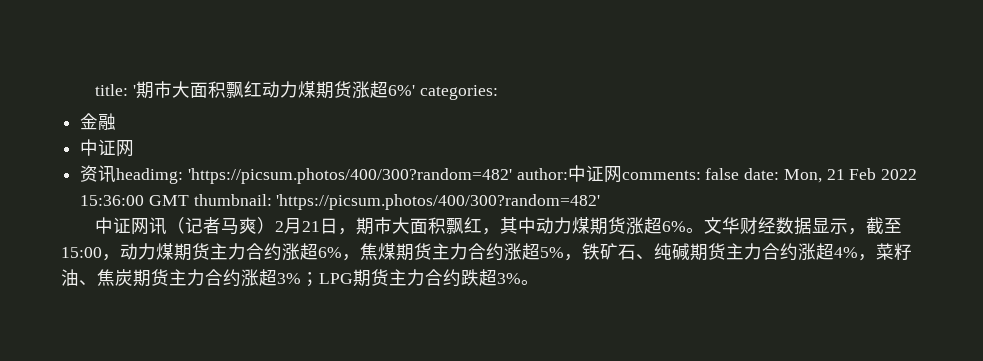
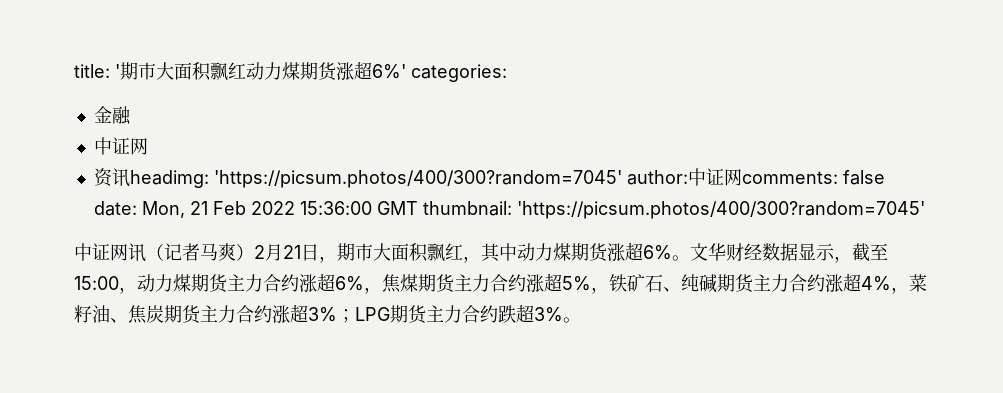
- 资讯headimg: 'https://picsum.photos/400/300?random=482' author:中证网comments: false date: Mon, 21 Feb 2022 15:36:00 GMT thumbnail: 'https://picsum.photos/400/300?random=482'
+ 资讯headimg: 'https://picsum.photos/400/300?random=7045' author:中证网comments: false date: Mon, 21 Feb 2022 15:36:00 GMT thumbnail: 'https://picsum.photos/400/300?random=7045'

